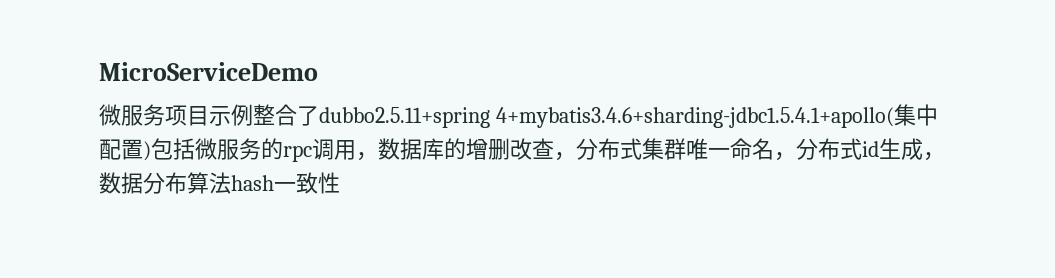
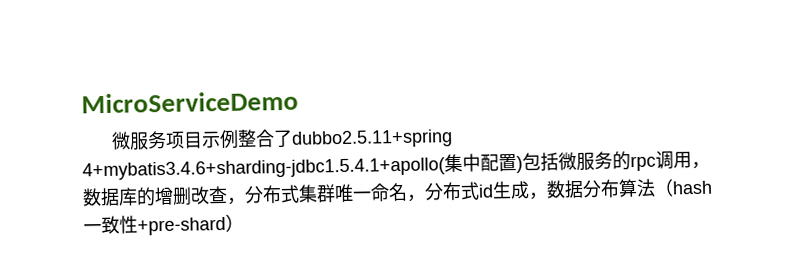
- 微服务项目示例整合了dubbo2.5.11+spring 4+mybatis3.4.6+sharding-jdbc1.5.4.1+apollo(集中配置)包括微服务的rpc调用，数据库的增删改查，分布式集群唯一命名，分布式id生成，数据分布算法hash一致性
+ 微服务项目示例整合了dubbo2.5.11+spring 4+mybatis3.4.6+sharding-jdbc1.5.4.1+apollo(集中配置)包括微服务的rpc调用，数据库的增删改查，分布式集群唯一命名，分布式id生成，数据分布算法（hash一致性+pre-shard）

